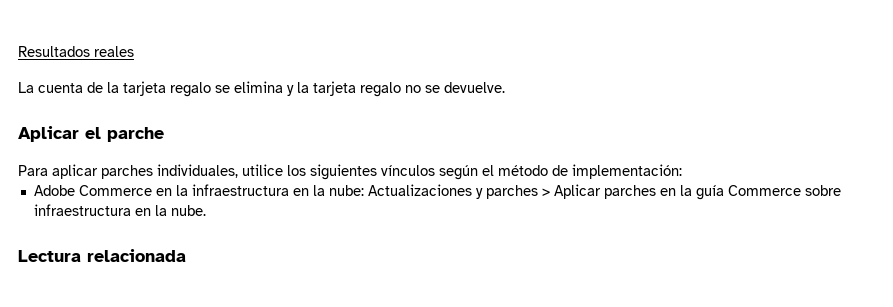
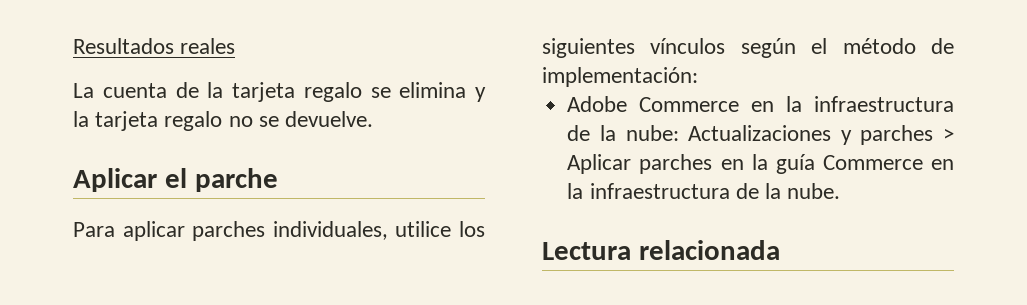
- Adobe Commerce en la infraestructura en la nube: Actualizaciones y parches > Aplicar parches en la guía Commerce sobre infraestructura en la nube.
+ Adobe Commerce en la infraestructura de la nube: Actualizaciones y parches > Aplicar parches en la guía Commerce en la infraestructura de la nube.

